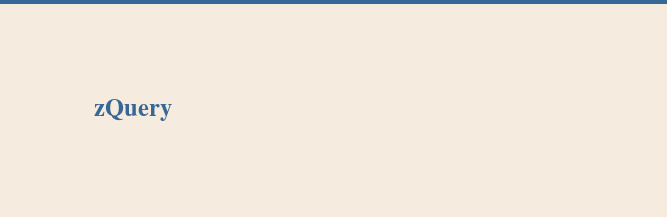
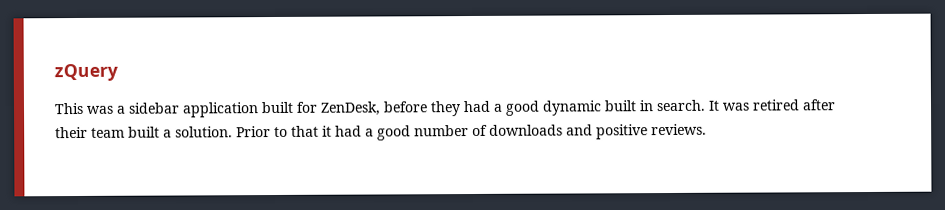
+ This was a sidebar application built for ZenDesk, before they had a good dynamic built in search. It was retired after their team built a solution. Prior to that it had a good number of downloads and positive reviews.

